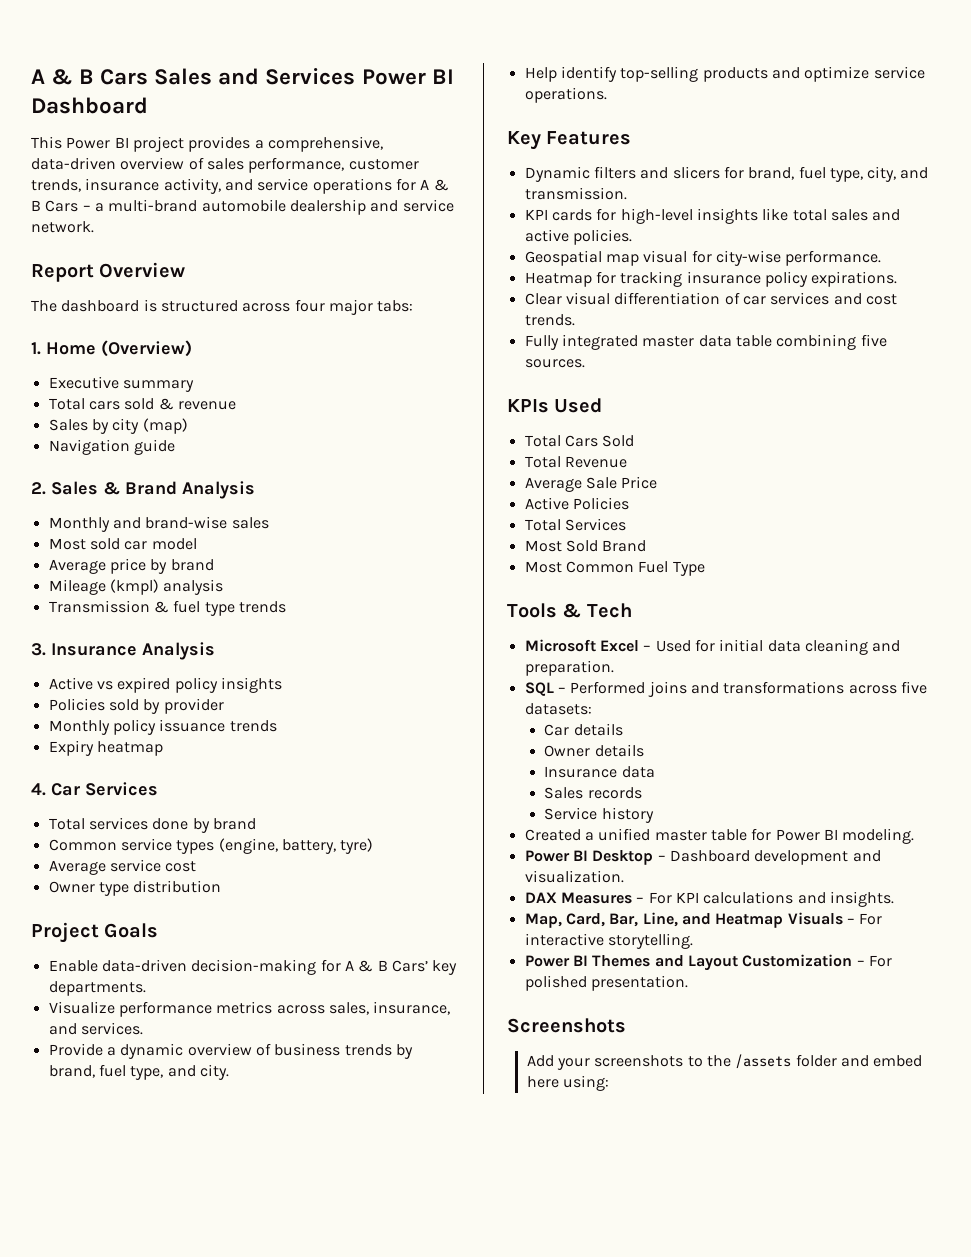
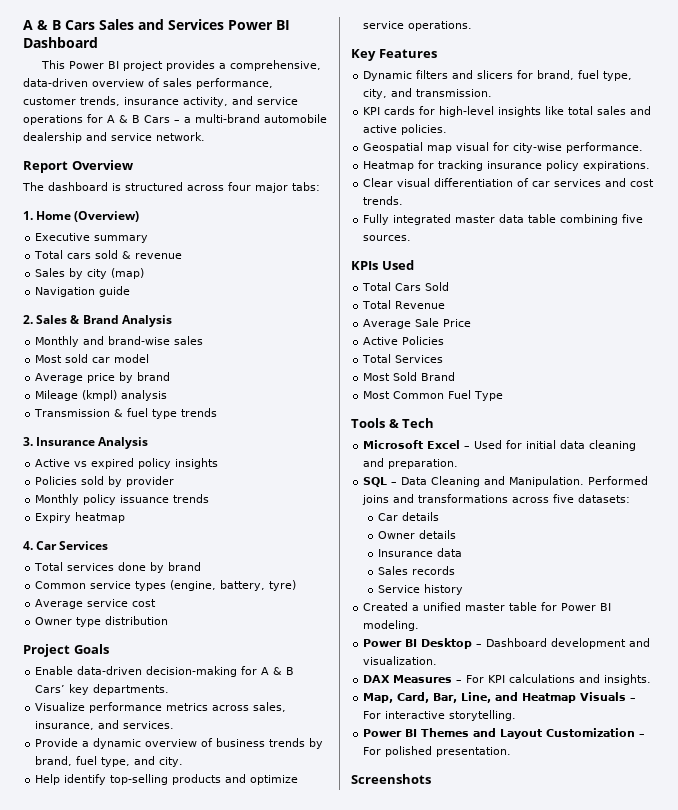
- SQL – Performed joins and transformations across five datasets:
+ SQL – Data Cleaning and Manipulation. Performed joins and transformations across five datasets:
- Add your screenshots to the /assets folder and embed here using:

